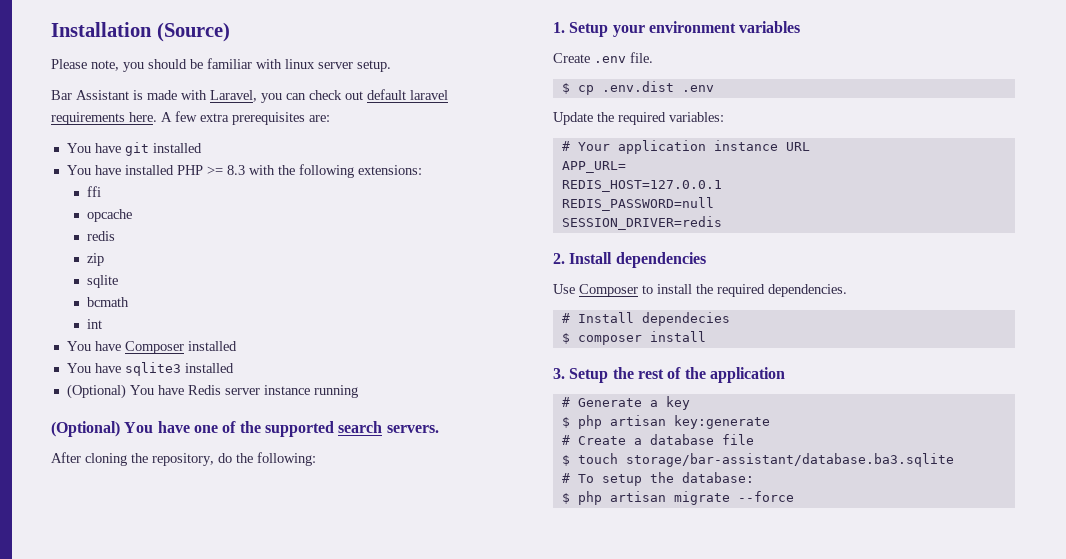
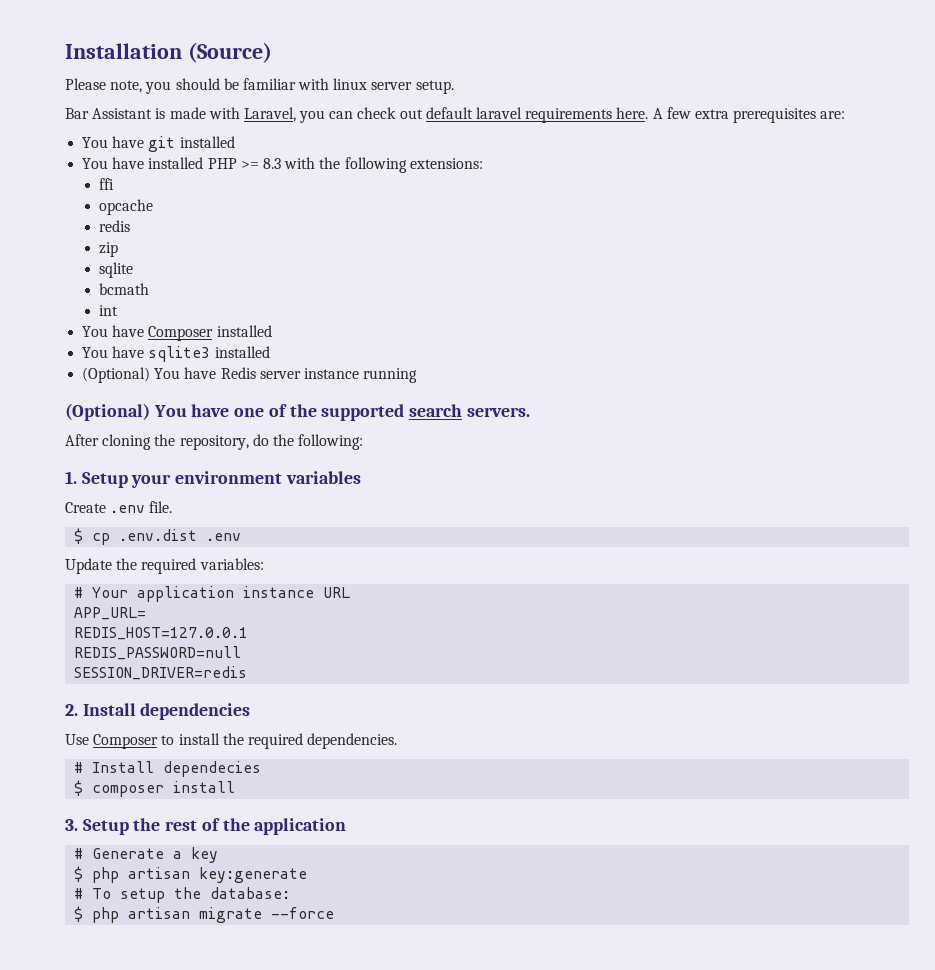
- # Create a database file
- $ touch storage/bar-assistant/database.ba3.sqlite

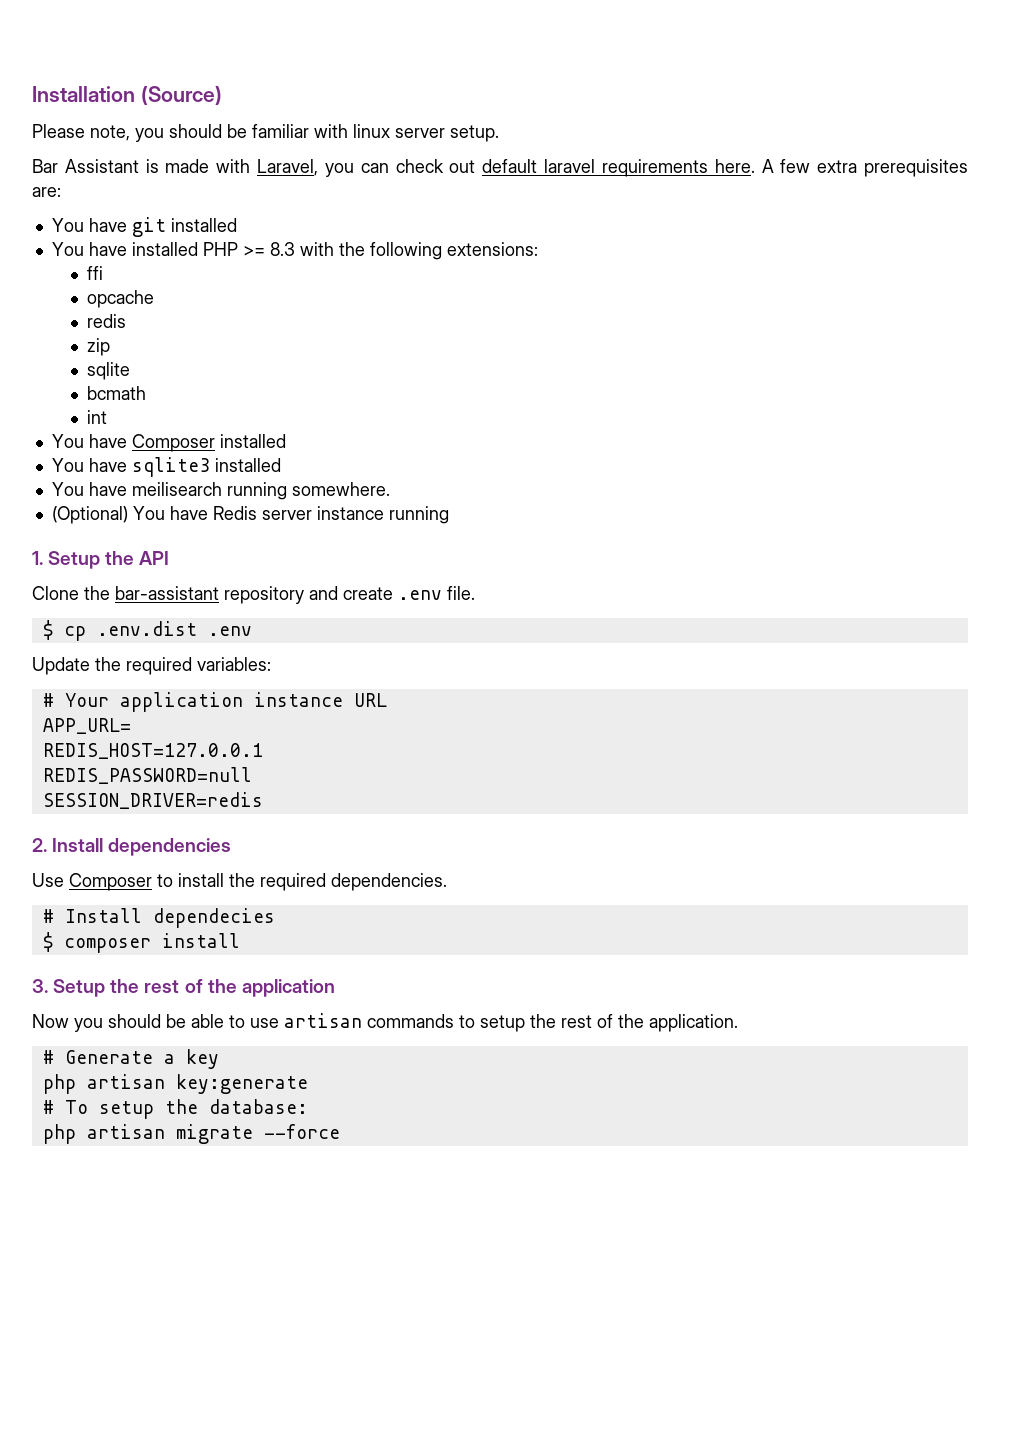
+ You have meilisearch running somewhere.
- (Optional) You have one of the supported search servers.
- After cloning the repository, do the following:
- 1. Setup your environment variables
- Create .env file.
+ 1. Setup the API
+ Clone the bar-assistant repository and create .env file.
+ Now you should be able to use artisan commands to setup the rest of the application.
- $ php artisan key:generate
+ php artisan key:generate
- $ php artisan migrate --force
+ php artisan migrate --force

